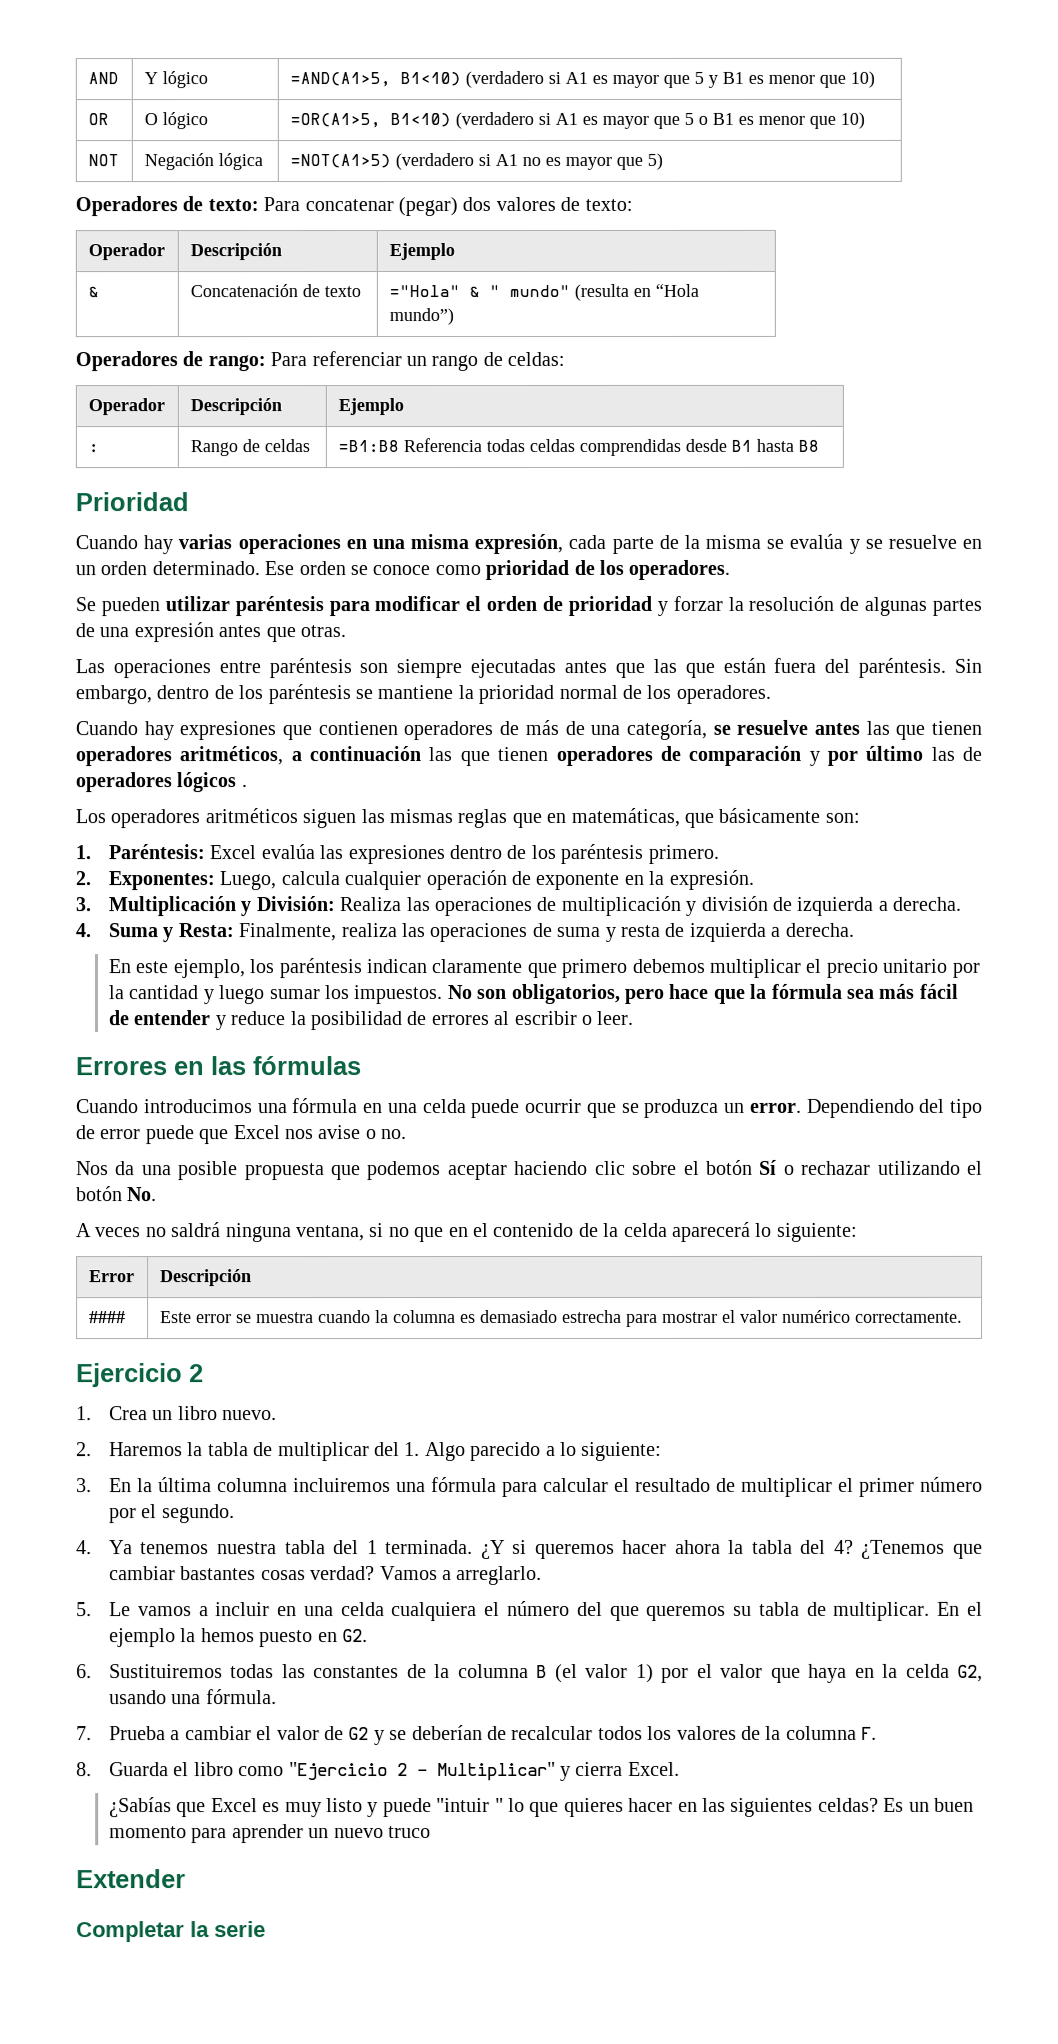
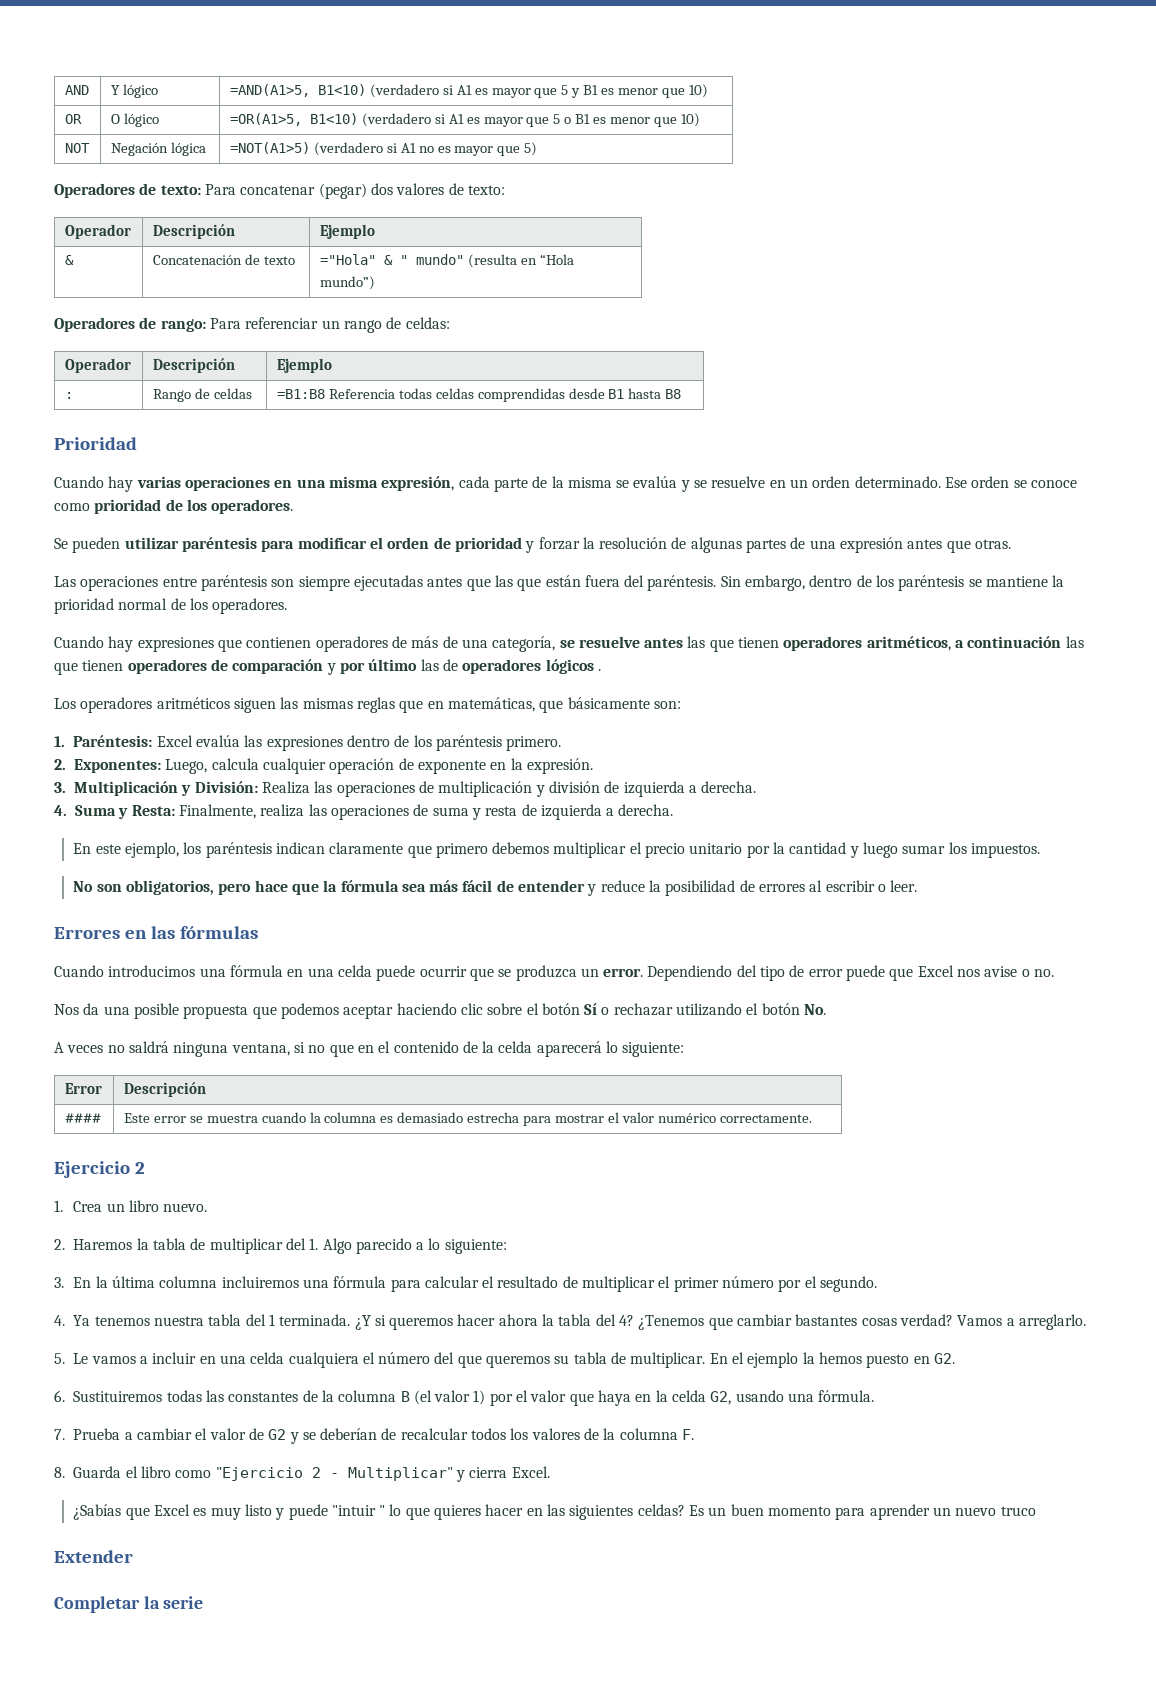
- En este ejemplo, los paréntesis indican claramente que primero debemos multiplicar el precio unitario por la cantidad y luego sumar los impuestos. No son obligatorios, pero hace que la fórmula sea más fácil de entender y reduce la posibilidad de errores al escribir o leer.
+ En este ejemplo, los paréntesis indican claramente que primero debemos multiplicar el precio unitario por la cantidad y luego sumar los impuestos.
+ No son obligatorios, pero hace que la fórmula sea más fácil de entender y reduce la posibilidad de errores al escribir o leer.

